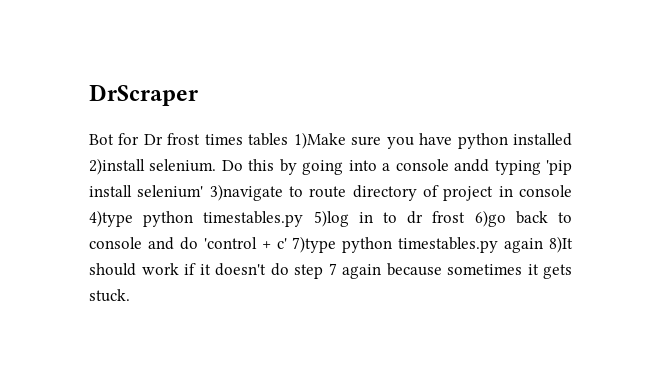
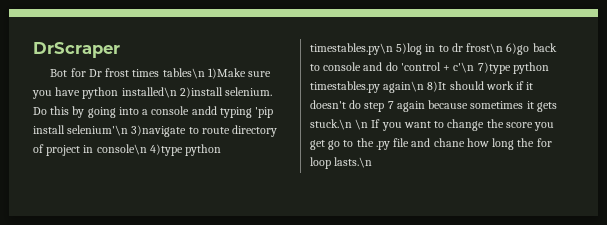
- Bot for Dr frost times tables 1)Make sure you have python installed 2)install selenium.
+ Bot for Dr frost times tables\n 1)Make sure you have python installed\n 2)install selenium.
- Do this by going into a console andd typing 'pip install selenium' 3)navigate to route directory of project in console 4)type python timestables.py 5)log in to dr frost 6)go back to console and do 'control + c' 7)type python timestables.py again 8)It should work if it doesn't do step 7 again because sometimes it gets stuck.
+ Do this by going into a console andd typing 'pip install selenium'\n 3)navigate to route directory of project in console\n 4)type python timestables.py\n 5)log in to dr frost\n 6)go back to console and do 'control + c'\n 7)type python timestables.py again\n 8)It should work if it doesn't do step 7 again because sometimes it gets stuck.\n \n If you want to change the score you get go to the .py file and chane how long the for loop lasts.\n

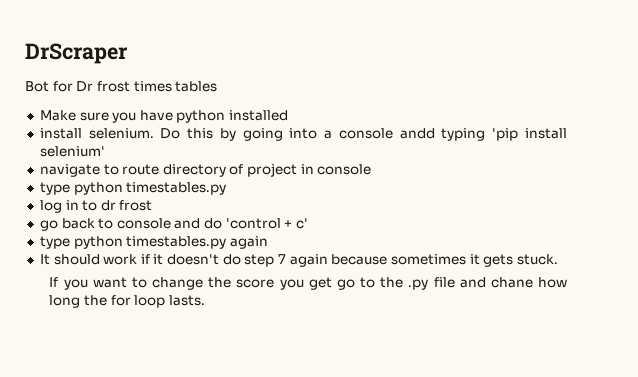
- Bot for Dr frost times tables\n 1)Make sure you have python installed\n 2)install selenium.
+ Bot for Dr frost times tables
+ Make sure you have python installed
+ install selenium.
- Do this by going into a console andd typing 'pip install selenium'\n 3)navigate to route directory of project in console\n 4)type python timestables.py\n 5)log in to dr frost\n 6)go back to console and do 'control + c'\n 7)type python timestables.py again\n 8)It should work if it doesn't do step 7 again because sometimes it gets stuck.\n \n If you want to change the score you get go to the .py file and chane how long the for loop lasts.\n
+ Do this by going into a console andd typing 'pip install selenium'
+ navigate to route directory of project in console
+ type python timestables.py
+ log in to dr frost
+ go back to console and do 'control + c'
+ type python timestables.py again
+ It should work if it doesn't do step 7 again because sometimes it gets stuck.
+ If you want to change the score you get go to the .py file and chane how long the for loop lasts.

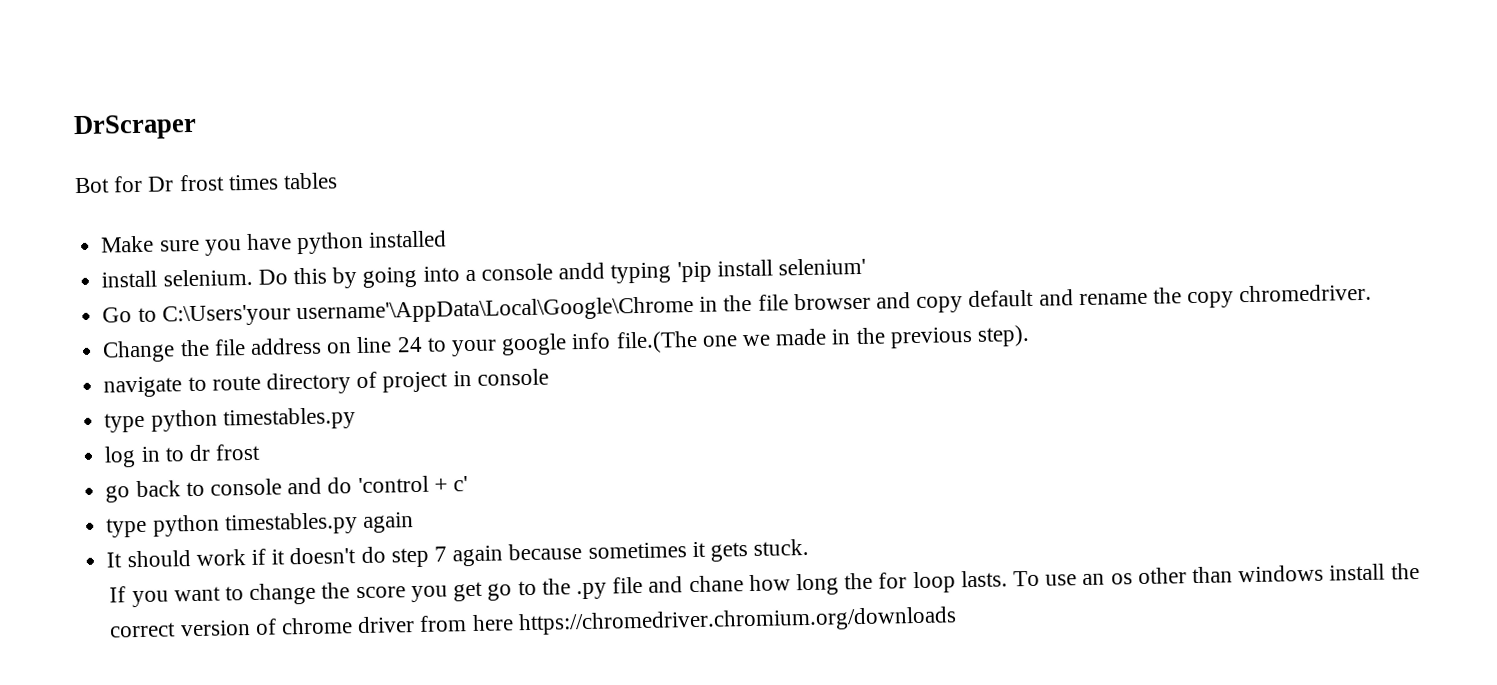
+ Go to C:\Users'your username'\AppData\Local\Google\Chrome in the file browser and copy default and rename the copy chromedriver.
+ Change the file address on line 24 to your google info file.(The one we made in the previous step).
+ To use an os other than windows install the correct version of chrome driver from here https://chromedriver.chromium.org/downloads

